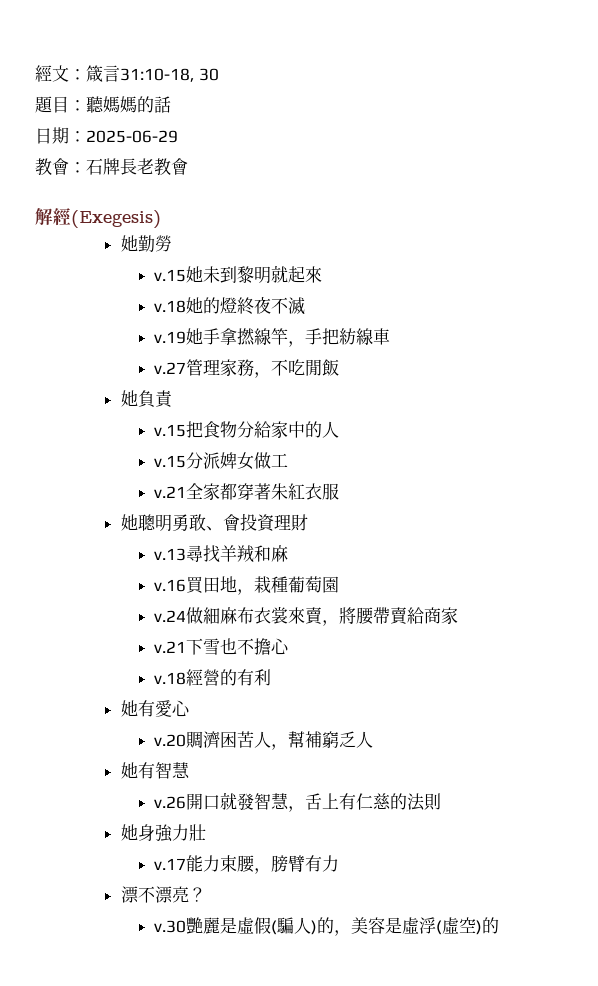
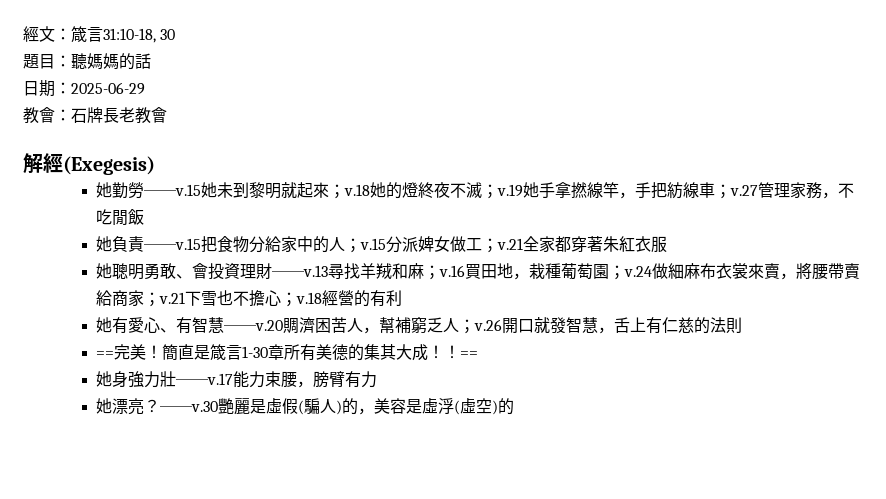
- 她勤勞
- v.15她未到黎明就起來
- v.18她的燈終夜不滅
- v.19她手拿撚線竿，手把紡線車
- v.27管理家務，不吃閒飯
+ 她勤勞──v.15她未到黎明就起來；v.18她的燈終夜不滅；v.19她手拿撚線竿，手把紡線車；v.27管理家務，不吃閒飯
- 她負責
- v.15把食物分給家中的人
- v.15分派婢女做工
- v.21全家都穿著朱紅衣服
+ 她負責──v.15把食物分給家中的人；v.15分派婢女做工；v.21全家都穿著朱紅衣服
- 她聰明勇敢、會投資理財
- v.13尋找羊羢和麻
- v.16買田地，栽種葡萄園
- v.24做細麻布衣裳來賣，將腰帶賣給商家
- v.21下雪也不擔心
- v.18經營的有利
+ 她聰明勇敢、會投資理財──v.13尋找羊羢和麻；v.16買田地，栽種葡萄園；v.24做細麻布衣裳來賣，將腰帶賣給商家；v.21下雪也不擔心；v.18經營的有利
- 她有愛心
- v.20賙濟困苦人，幫補窮乏人
- 她有智慧
- v.26開口就發智慧，舌上有仁慈的法則
+ 她有愛心、有智慧──v.20賙濟困苦人，幫補窮乏人；v.26開口就發智慧，舌上有仁慈的法則
+ ==完美！簡直是箴言1-30章所有美德的集其大成！！==
- 她身強力壯
- v.17能力束腰，膀臂有力
+ 她身強力壯──v.17能力束腰，膀臂有力
- 漂不漂亮？
- v.30艷麗是虛假(騙人)的，美容是虛浮(虛空)的
+ 她漂亮？──v.30艷麗是虛假(騙人)的，美容是虛浮(虛空)的

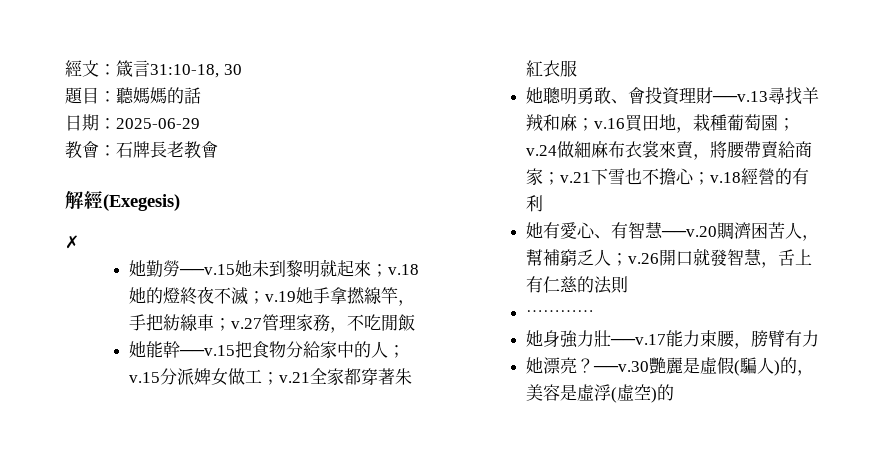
+ ✗
- 她負責──v.15把食物分給家中的人；v.15分派婢女做工；v.21全家都穿著朱紅衣服
+ 她能幹──v.15把食物分給家中的人；v.15分派婢女做工；v.21全家都穿著朱紅衣服
- ==完美！簡直是箴言1-30章所有美德的集其大成！！==
+ ⋯⋯⋯⋯

